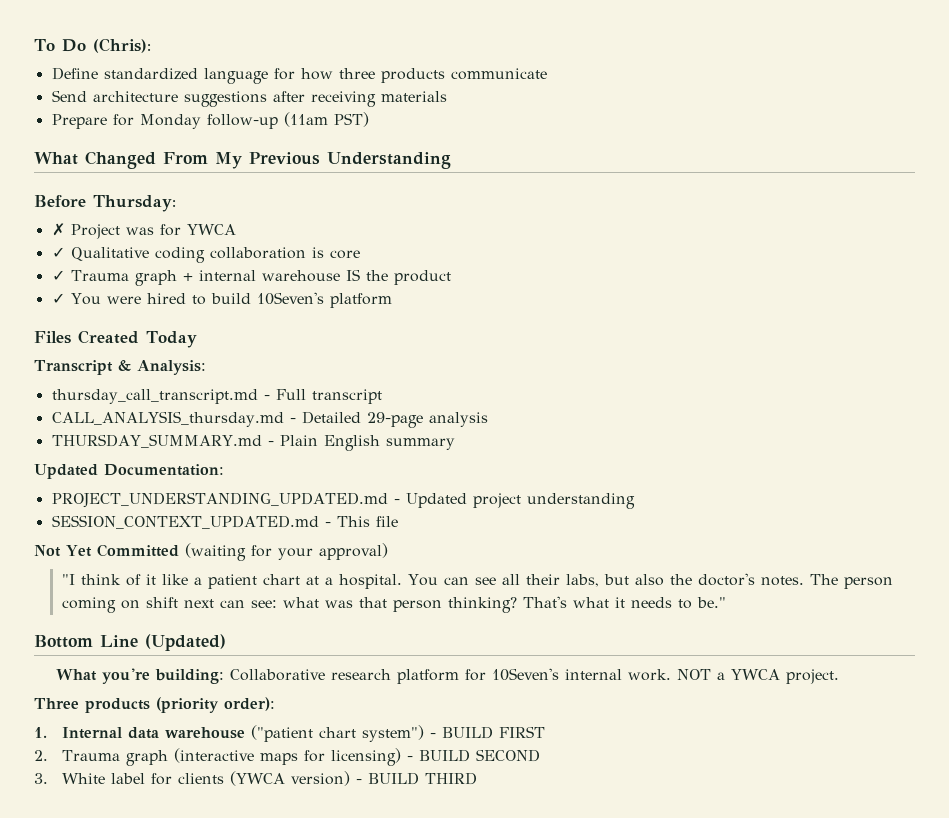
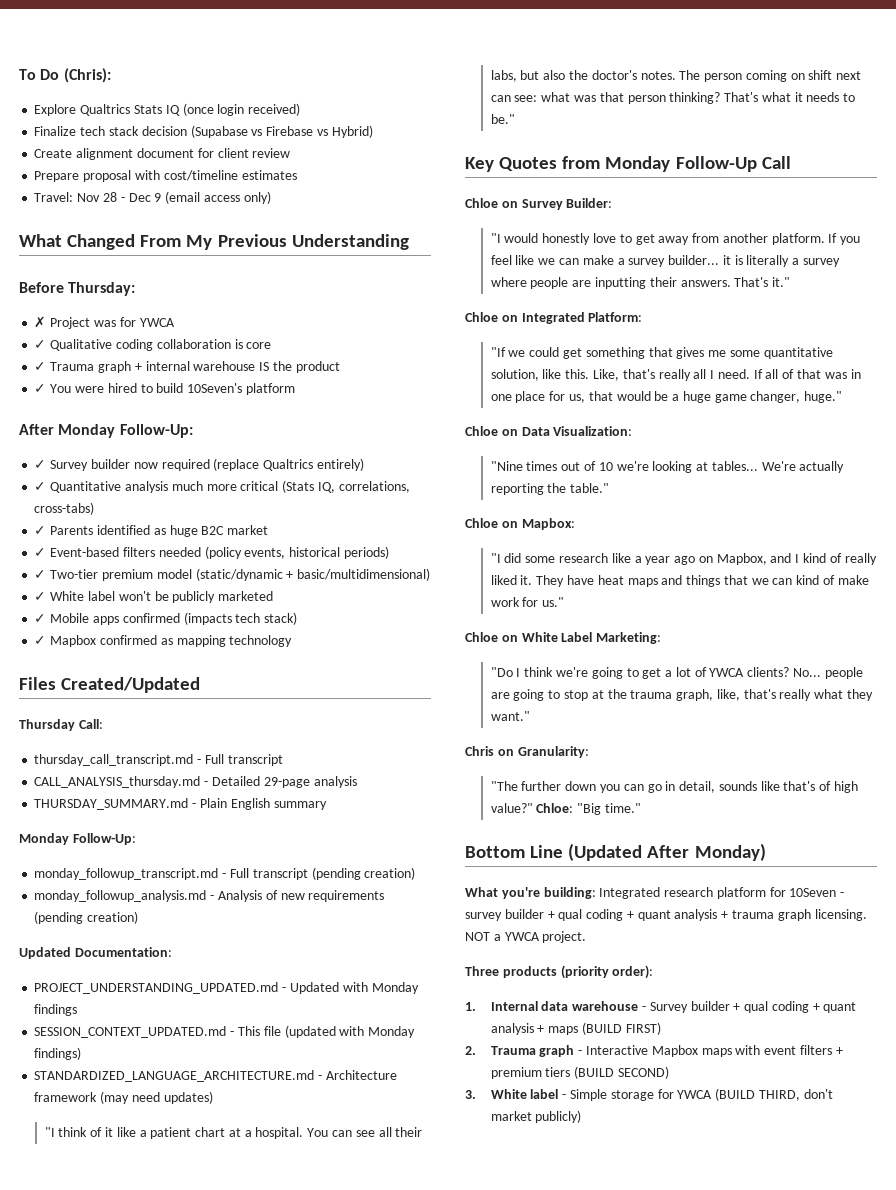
- Define standardized language for how three products communicate
- Send architecture suggestions after receiving materials
- Prepare for Monday follow-up (11am PST)
+ Explore Qualtrics Stats IQ (once login received)
+ Finalize tech stack decision (Supabase vs Firebase vs Hybrid)
+ Create alignment document for client review
+ Prepare proposal with cost/timeline estimates
+ Travel: Nov 28 - Dec 9 (email access only)
- Files Created Today
- Transcript & Analysis:
+ After Monday Follow-Up:
+ ✓ Survey builder now required (replace Qualtrics entirely)
+ ✓ Quantitative analysis much more critical (Stats IQ, correlations, cross-tabs)
+ ✓ Parents identified as huge B2C market
+ ✓ Event-based filters needed (policy events, historical periods)
+ ✓ Two-tier premium model (static/dynamic + basic/multidimensional)
+ ✓ White label won't be publicly marketed
+ ✓ Mobile apps confirmed (impacts tech stack)
+ ✓ Mapbox confirmed as mapping technology
+ Files Created/Updated
+ Thursday Call:
  THURSDAY_SUMMARY.md - Plain English summary
+ Monday Follow-Up:
+ monday_followup_transcript.md - Full transcript (pending creation)
+ monday_followup_analysis.md - Analysis of new requirements (pending creation)
- PROJECT_UNDERSTANDING_UPDATED.md - Updated project understanding
+ PROJECT_UNDERSTANDING_UPDATED.md - Updated with Monday findings
- SESSION_CONTEXT_UPDATED.md - This file
- Not Yet Committed (waiting for your approval)
+ SESSION_CONTEXT_UPDATED.md - This file (updated with Monday findings)
+ STANDARDIZED_LANGUAGE_ARCHITECTURE.md - Architecture framework (may need updates)
+ Key Quotes from Monday Follow-Up Call
+ Chloe on Survey Builder:
+ "I would honestly love to get away from another platform. If you feel like we can make a survey builder... it is literally a survey where people are inputting their answers. That's it."
+ Chloe on Integrated Platform:
+ "If we could get something that gives me some quantitative solution, like this. Like, that's really all I need. If all of that was in one place for us, that would be a huge game changer, huge."
+ Chloe on Data Visualization:
+ "Nine times out of 10 we're looking at tables... We're actually reporting the table."
+ Chloe on Mapbox:
+ "I did some research like a year ago on Mapbox, and I kind of really liked it. They have heat maps and things that we can kind of make work for us."
+ Chloe on White Label Marketing:
+ "Do I think we're going to get a lot of YWCA clients? No... people are going to stop at the trauma graph, like, that's really what they want."
+ Chris on Granularity:
+ "The further down you can go in detail, sounds like that's of high value?" Chloe: "Big time."
- Bottom Line (Updated)
+ Bottom Line (Updated After Monday)
- What you're building: Collaborative research platform for 10Seven's internal work.
+ What you're building: Integrated research platform for 10Seven - survey builder + qual coding + quant analysis + trauma graph licensing.
- 1. Internal data warehouse ("patient chart system") - BUILD FIRST
- 2. Trauma graph (interactive maps for licensing) - BUILD SECOND
- 3. White label for clients (YWCA version) - BUILD THIRD
+ 1. Internal data warehouse - Survey builder + qual coding + quant analysis + maps (BUILD FIRST)
+ 2. Trauma graph - Interactive Mapbox maps with event filters + premium tiers (BUILD SECOND)
+ 3. White label - Simple storage for YWCA (BUILD THIRD, don't market publicly)

